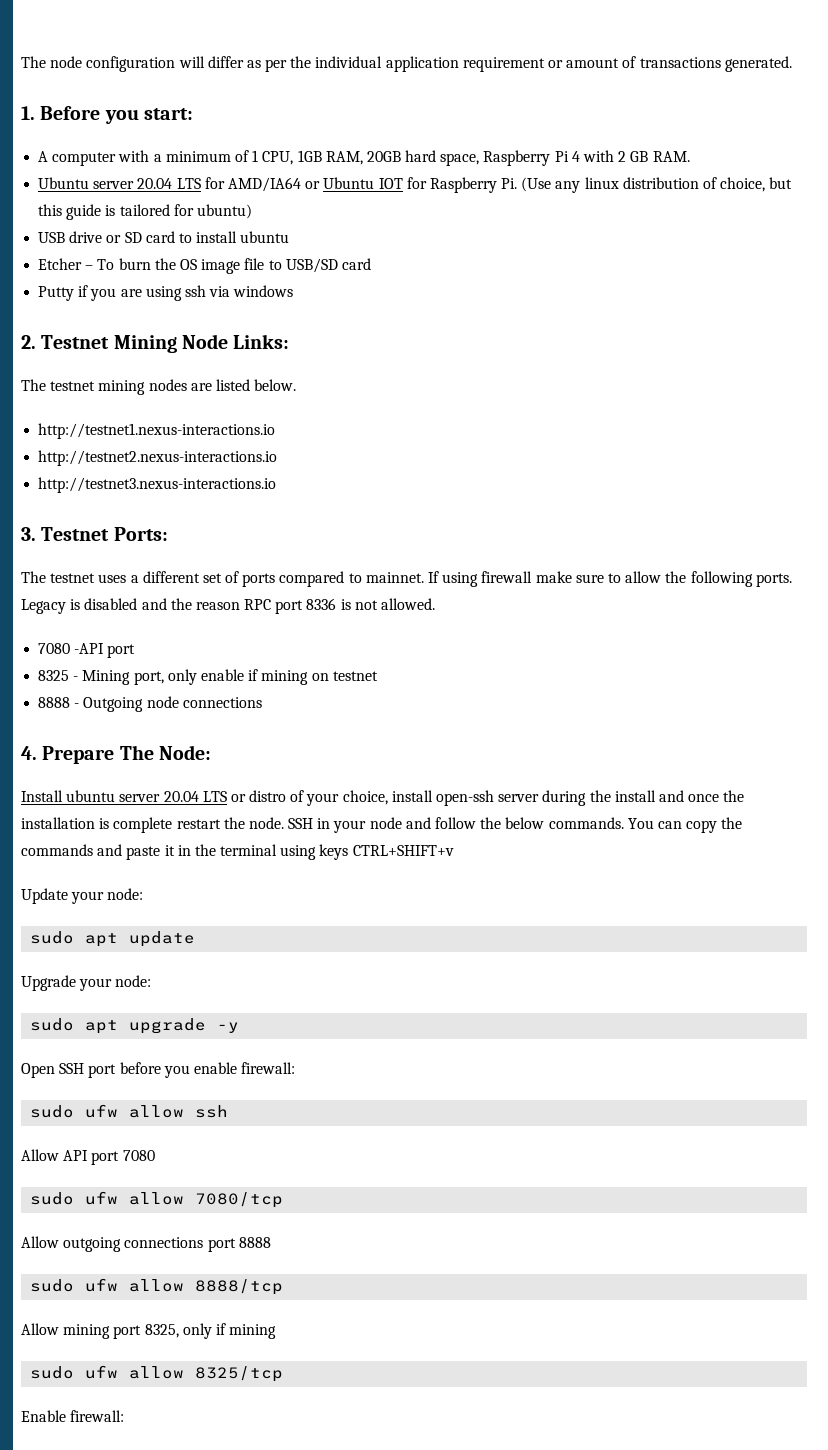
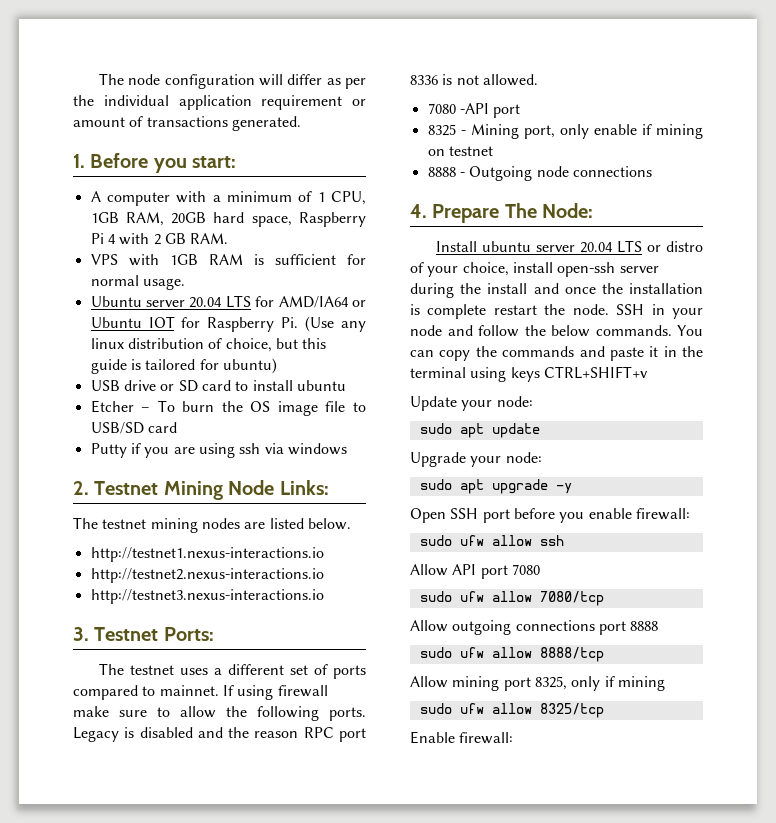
+ VPS with 1GB RAM is sufficient for normal usage.

